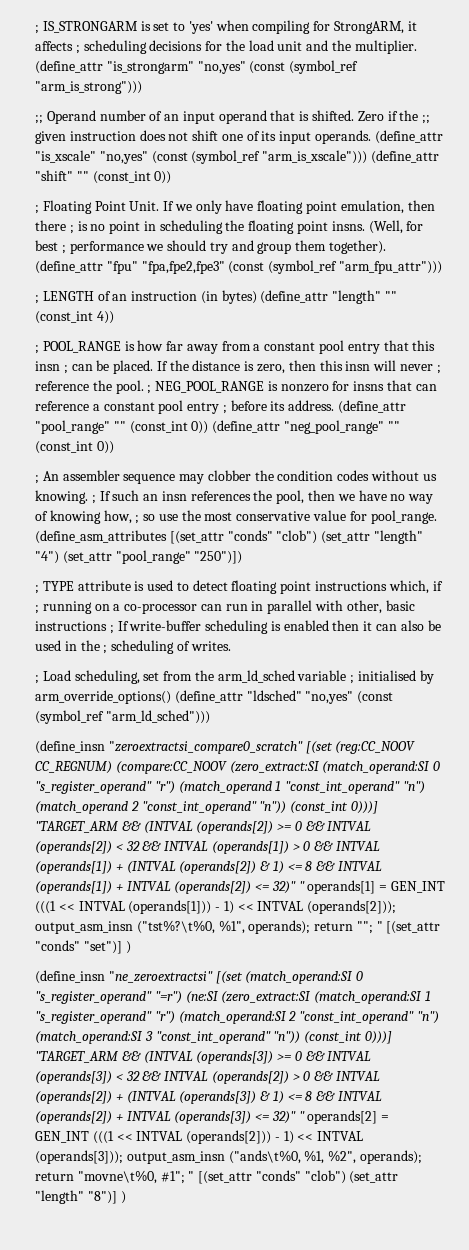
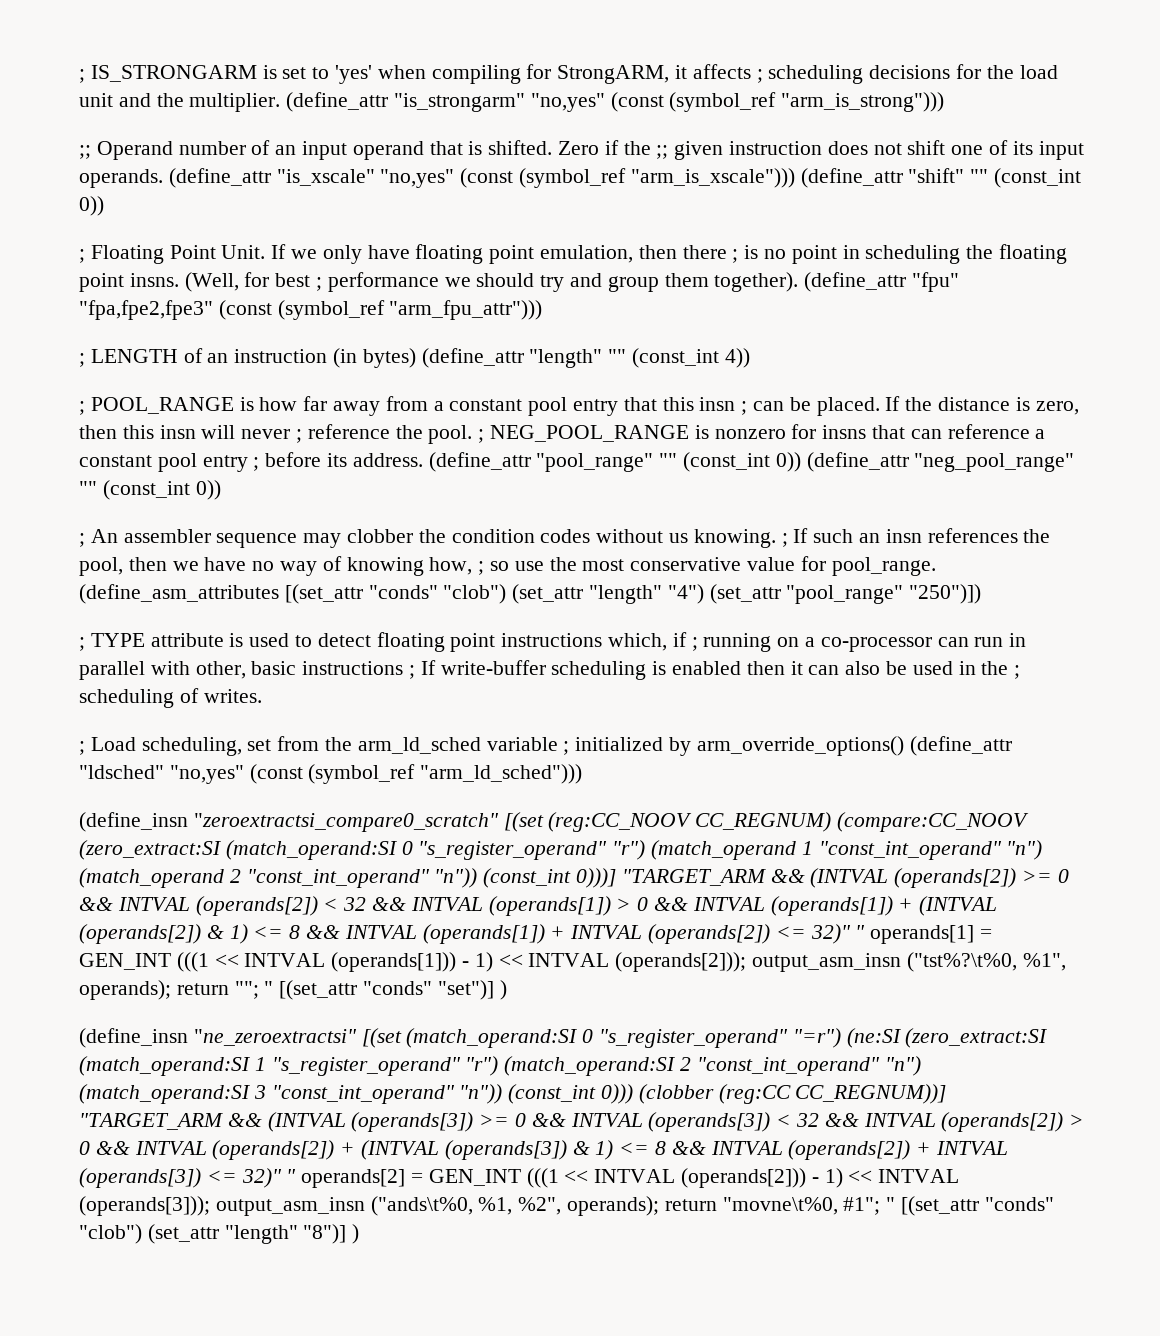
- ; Load scheduling, set from the arm_ld_sched variable ; initialised by arm_override_options() (define_attr "ldsched" "no,yes" (const (symbol_ref "arm_ld_sched")))
+ ; Load scheduling, set from the arm_ld_sched variable ; initialized by arm_override_options() (define_attr "ldsched" "no,yes" (const (symbol_ref "arm_ld_sched")))
- (define_insn "ne_zeroextractsi" [(set (match_operand:SI 0 "s_register_operand" "=r") (ne:SI (zero_extract:SI (match_operand:SI 1 "s_register_operand" "r") (match_operand:SI 2 "const_int_operand" "n") (match_operand:SI 3 "const_int_operand" "n")) (const_int 0)))] "TARGET_ARM && (INTVAL (operands[3]) >= 0 && INTVAL (operands[3]) < 32 && INTVAL (operands[2]) > 0 && INTVAL (operands[2]) + (INTVAL (operands[3]) & 1) <= 8 && INTVAL (operands[2]) + INTVAL (operands[3]) <= 32)" " operands[2] = GEN_INT (((1 << INTVAL (operands[2])) - 1) << INTVAL (operands[3]));
+ (define_insn "ne_zeroextractsi" [(set (match_operand:SI 0 "s_register_operand" "=r") (ne:SI (zero_extract:SI (match_operand:SI 1 "s_register_operand" "r") (match_operand:SI 2 "const_int_operand" "n") (match_operand:SI 3 "const_int_operand" "n")) (const_int 0))) (clobber (reg:CC CC_REGNUM))] "TARGET_ARM && (INTVAL (operands[3]) >= 0 && INTVAL (operands[3]) < 32 && INTVAL (operands[2]) > 0 && INTVAL (operands[2]) + (INTVAL (operands[3]) & 1) <= 8 && INTVAL (operands[2]) + INTVAL (operands[3]) <= 32)" " operands[2] = GEN_INT (((1 << INTVAL (operands[2])) - 1) << INTVAL (operands[3]));

